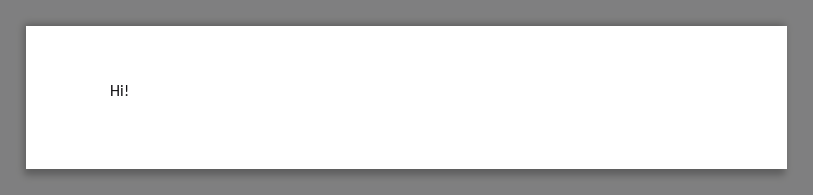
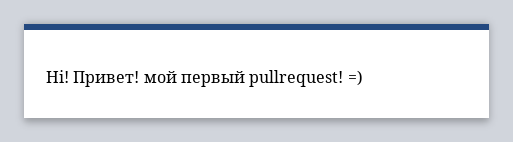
+ Привет! мой первый pullrequest! =)

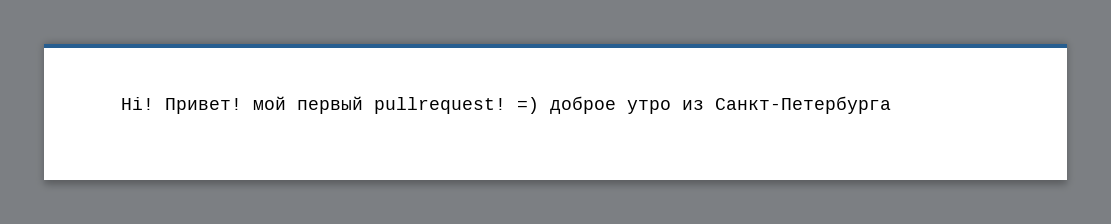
- =)
+ =) доброе утро из Санкт-Петербурга

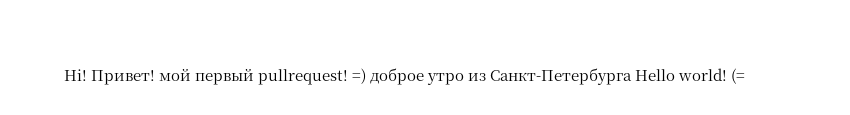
- =) доброе утро из Санкт-Петербурга
+ =) доброе утро из Санкт-Петербурга Hello world! (=

